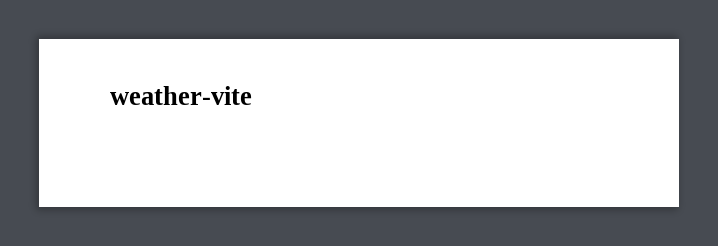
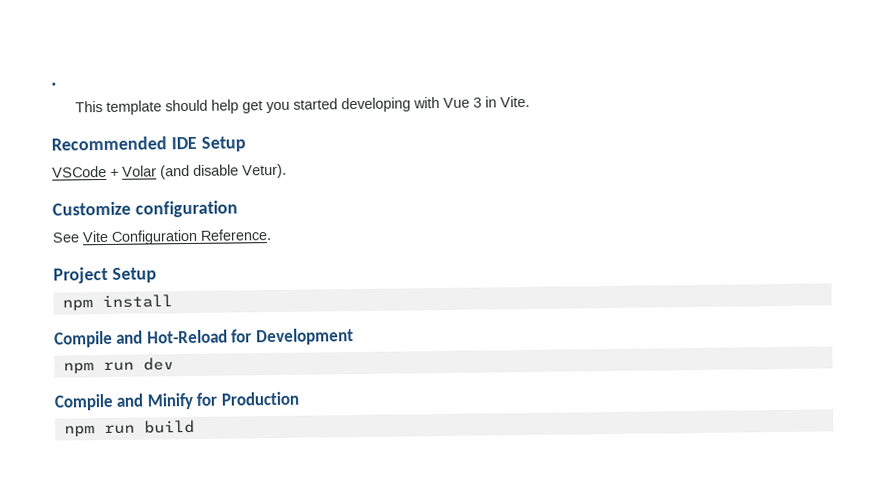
- weather-vite
+ .
+ This template should help get you started developing with Vue 3 in Vite.
+ Recommended IDE Setup
+ VSCode + Volar (and disable Vetur).
+ Customize configuration
+ See Vite Configuration Reference.
+ Project Setup
+ npm install
+ Compile and Hot-Reload for Development
+ npm run dev
+ Compile and Minify for Production
+ npm run build

